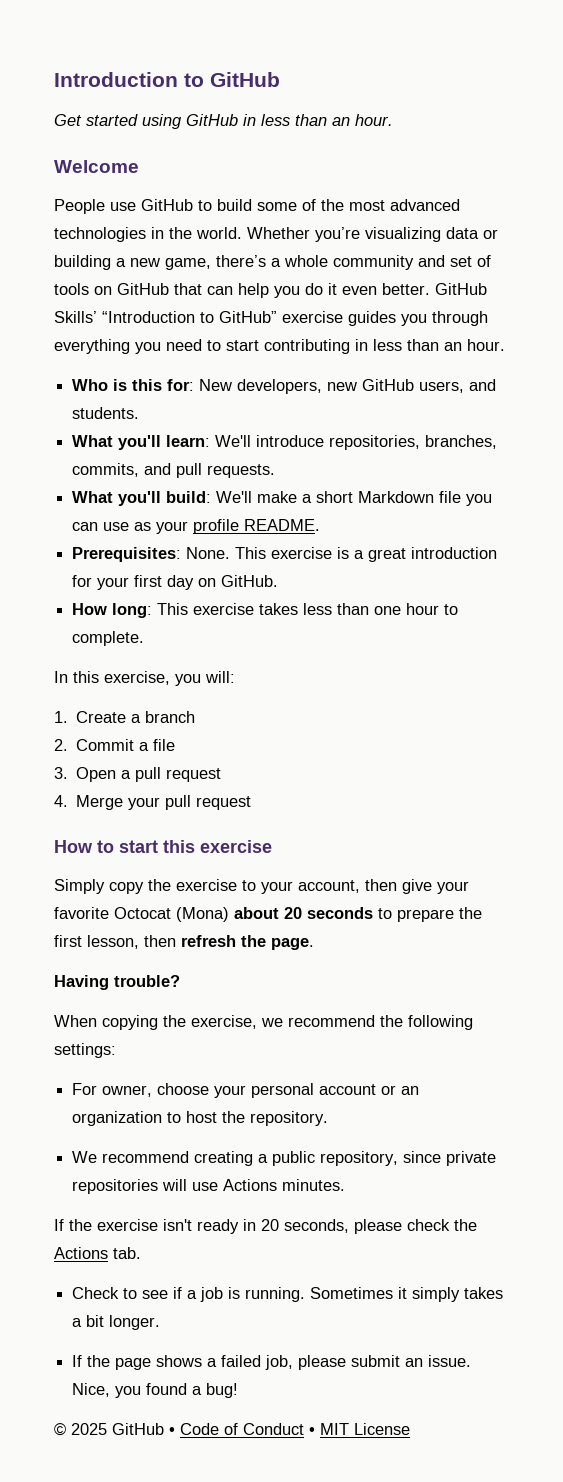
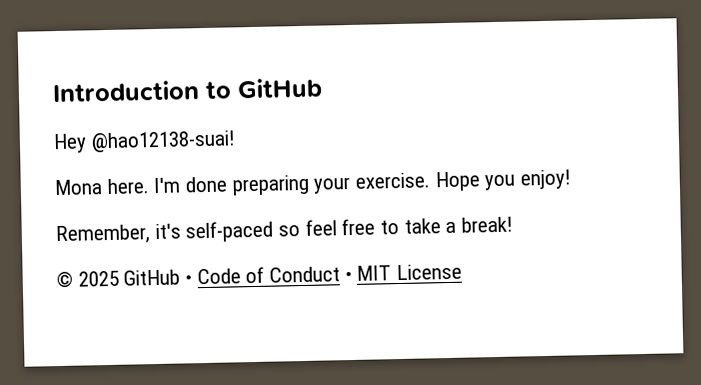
- Get started using GitHub in less than an hour.
- Welcome
- People use GitHub to build some of the most advanced technologies in the world. Whether you’re visualizing data or building a new game, there’s a whole community and set of tools on GitHub that can help you do it even better. GitHub Skills’ “Introduction to GitHub” exercise guides you through everything you need to start contributing in less than an hour.
- Who is this for: New developers, new GitHub users, and students.
- What you'll learn: We'll introduce repositories, branches, commits, and pull requests.
- What you'll build: We'll make a short Markdown file you can use as your profile README.
- Prerequisites: None. This exercise is a great introduction for your first day on GitHub.
- How long: This exercise takes less than one hour to complete.
- In this exercise, you will:
- 1. Create a branch
- 2. Commit a file
- 3. Open a pull request
- 4. Merge your pull request
- How to start this exercise
- Simply copy the exercise to your account, then give your favorite Octocat (Mona) about 20 seconds to prepare the first lesson, then refresh the page.
- Having trouble?
- When copying the exercise, we recommend the following settings:
- For owner, choose your personal account or an organization to host the repository.
- We recommend creating a public repository, since private repositories will use Actions minutes.
- If the exercise isn't ready in 20 seconds, please check the Actions tab.
- Check to see if a job is running. Sometimes it simply takes a bit longer.
- If the page shows a failed job, please submit an issue. Nice, you found a bug!
+ Hey @hao12138-suai!
+ Mona here. I'm done preparing your exercise. Hope you enjoy!
+ Remember, it's self-paced so feel free to take a break!

